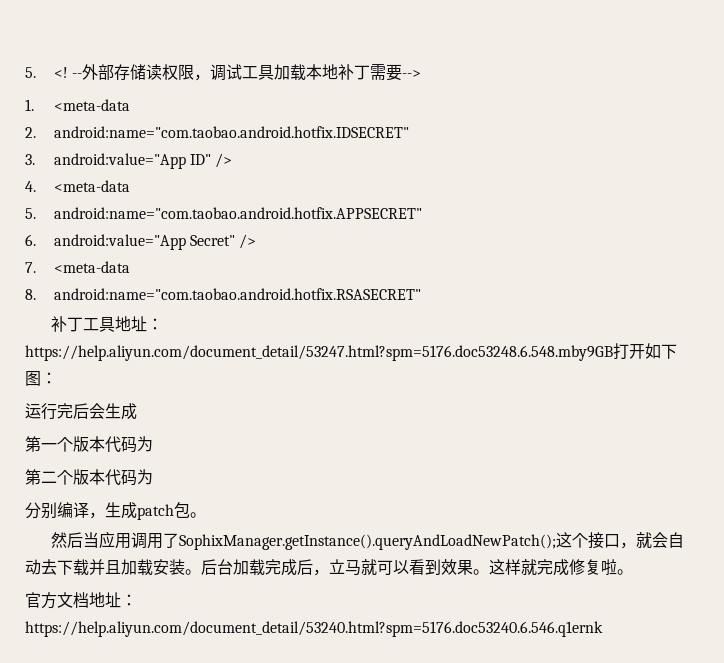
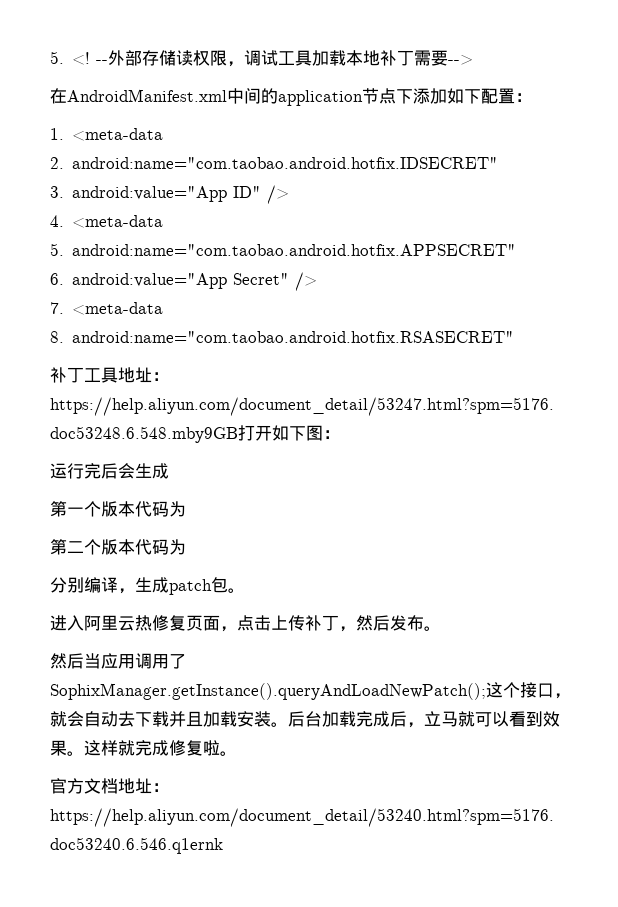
+ 在AndroidManifest.xml中间的application节点下添加如下配置：
+ 进入阿里云热修复页面，点击上传补丁，然后发布。

